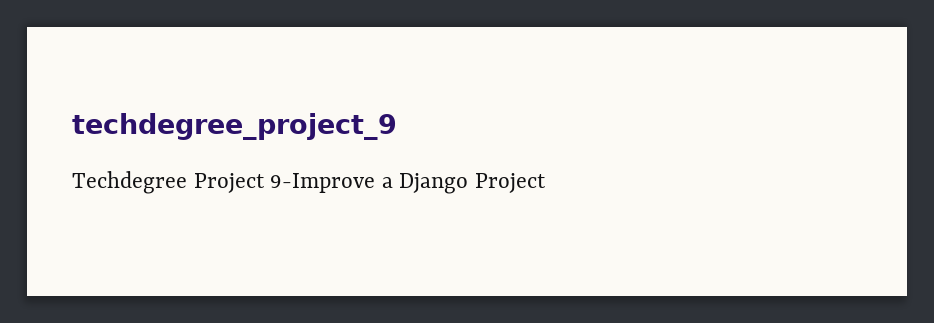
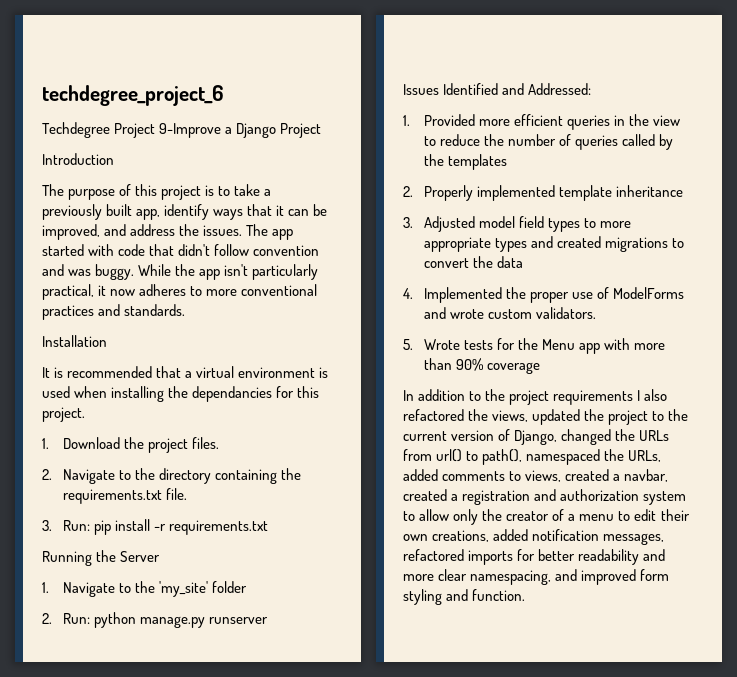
- techdegree_project_9
+ techdegree_project_6
+ Introduction
+ The purpose of this project is to take a previously built app, identify ways that it can be improved, and address the issues. The app started with code that didn't follow convention and was buggy. While the app isn't particularly practical, it now adheres to more conventional practices and standards.
+ Installation
+ It is recommended that a virtual environment is used when installing the dependancies for this project.
+ 1. Download the project files.
+ 2. Navigate to the directory containing the requirements.txt file.
+ 3. Run: pip install -r requirements.txt
+ Running the Server
+ 1. Navigate to the 'my_site' folder
+ 2. Run: python manage.py runserver
+ Issues Identified and Addressed:
+ 1. Provided more efficient queries in the view to reduce the number of queries called by the templates
+ 2. Properly implemented template inheritance
+ 3. Adjusted model field types to more appropriate types and created migrations to convert the data
+ 4. Implemented the proper use of ModelForms and wrote custom validators.
+ 5. Wrote tests for the Menu app with more than 90% coverage
+ In addition to the project requirements I also refactored the views, updated the project to the current version of Django, changed the URLs from url() to path(), namespaced the URLs, added comments to views, created a navbar, created a registration and authorization system to allow only the creator of a menu to edit their own creations, added notification messages, refactored imports for better readability and more clear namespacing, and improved form styling and function.

